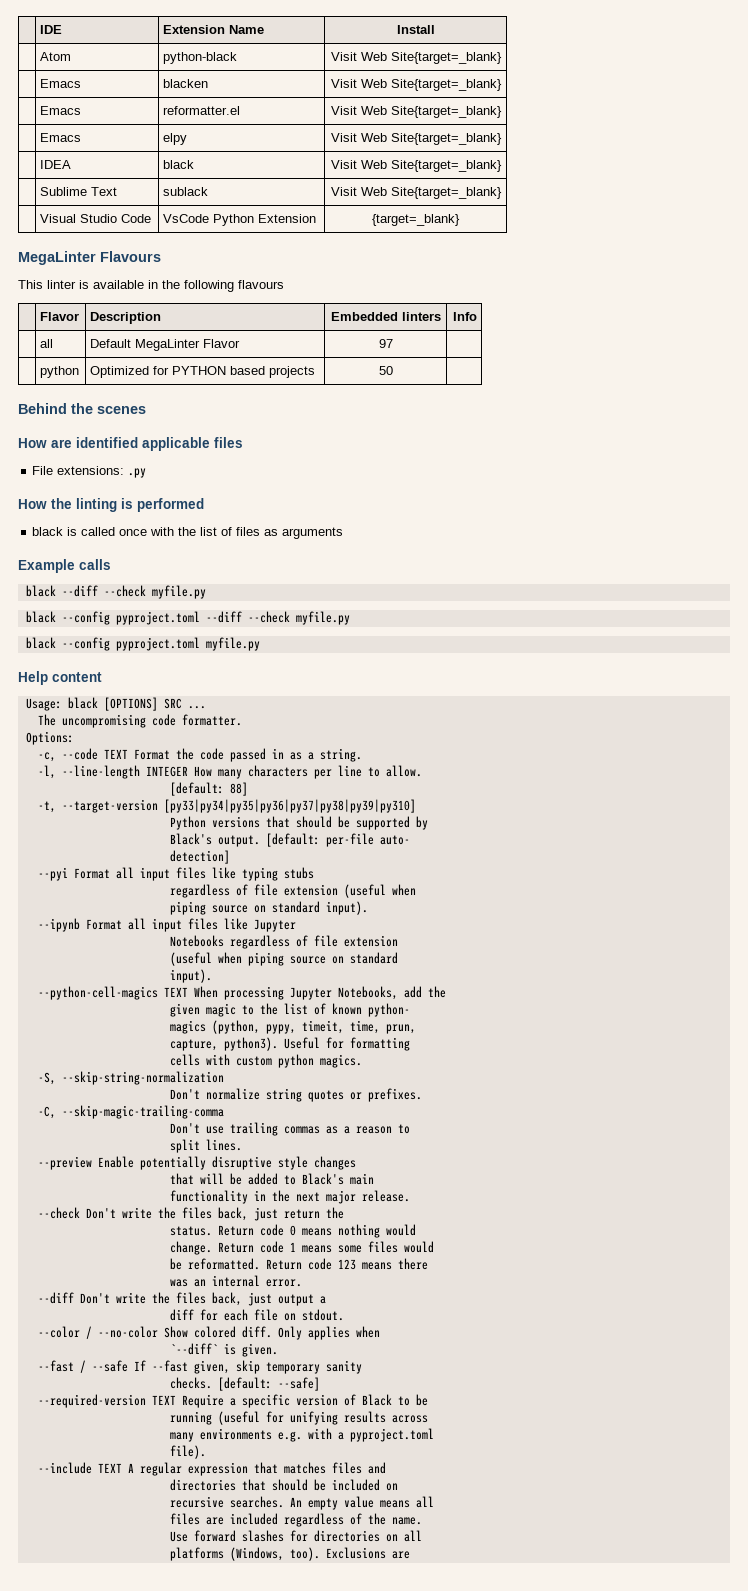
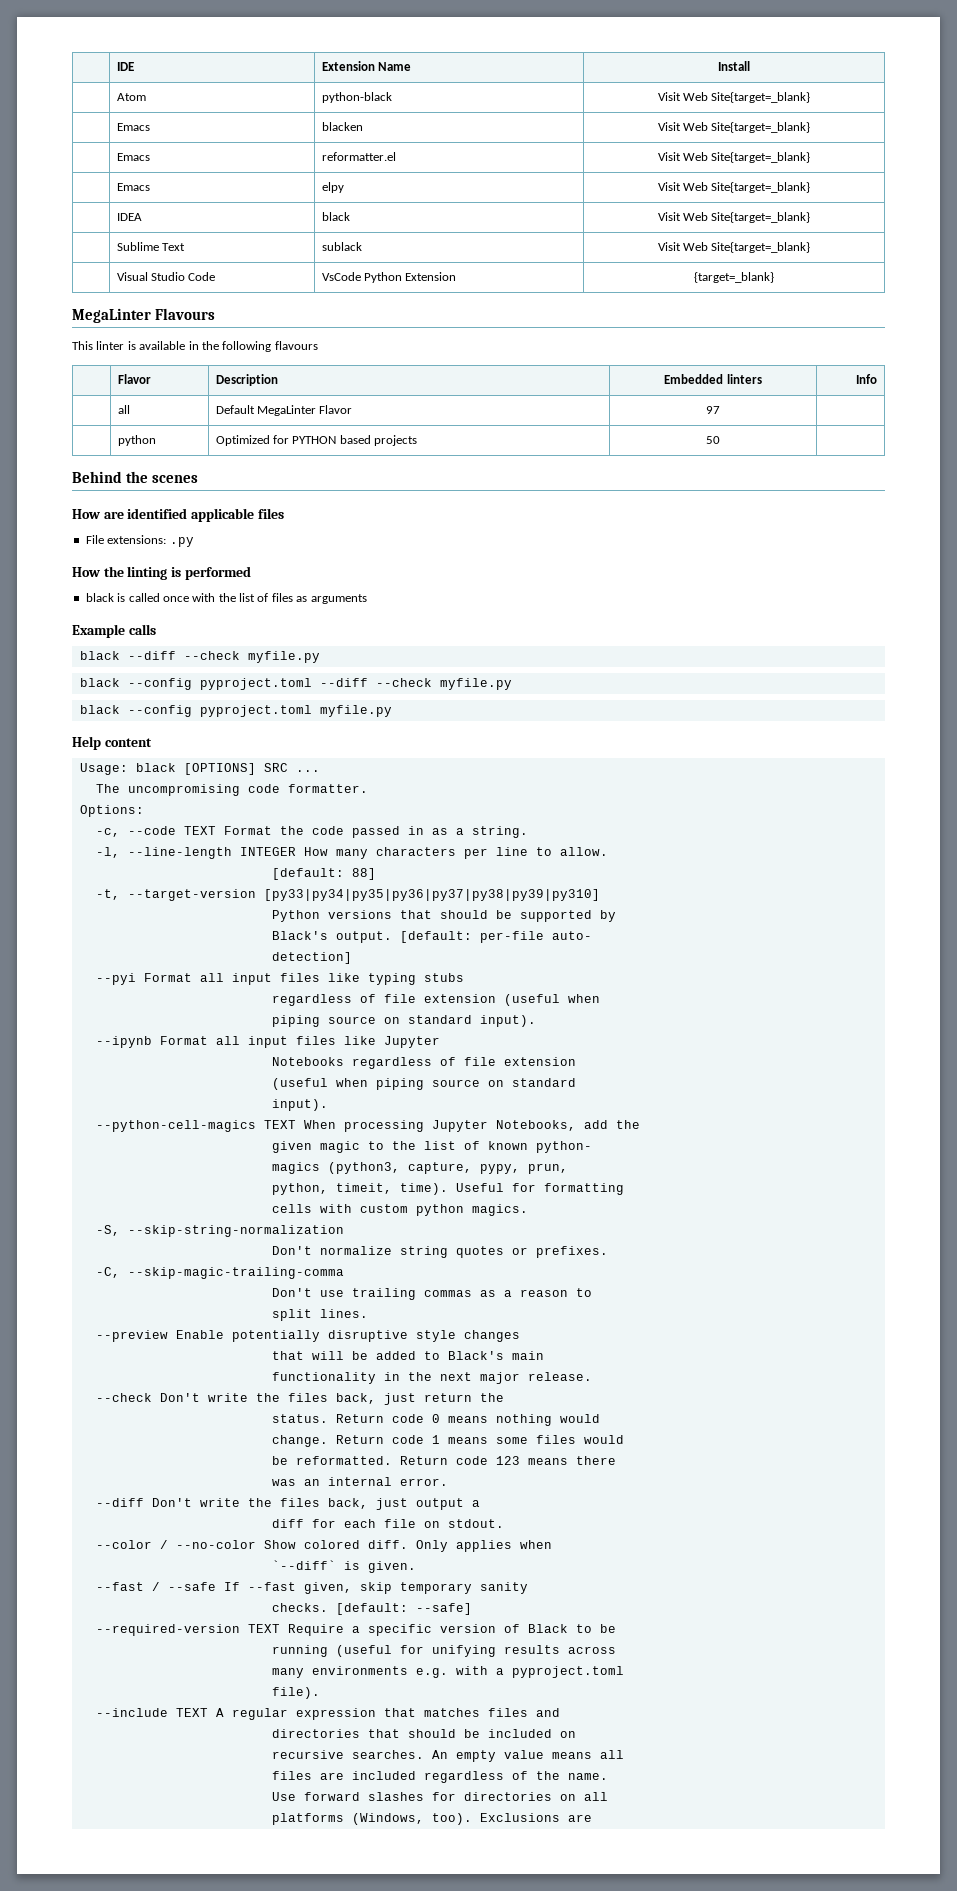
- magics (python, pypy, timeit, time, prun,
- capture, python3).
+ magics (python3, capture, pypy, prun,
+ python, timeit, time).

